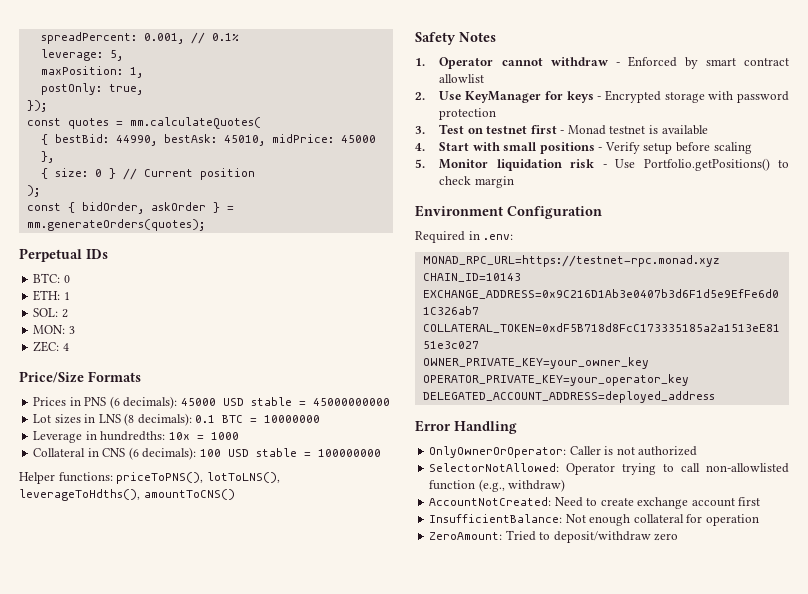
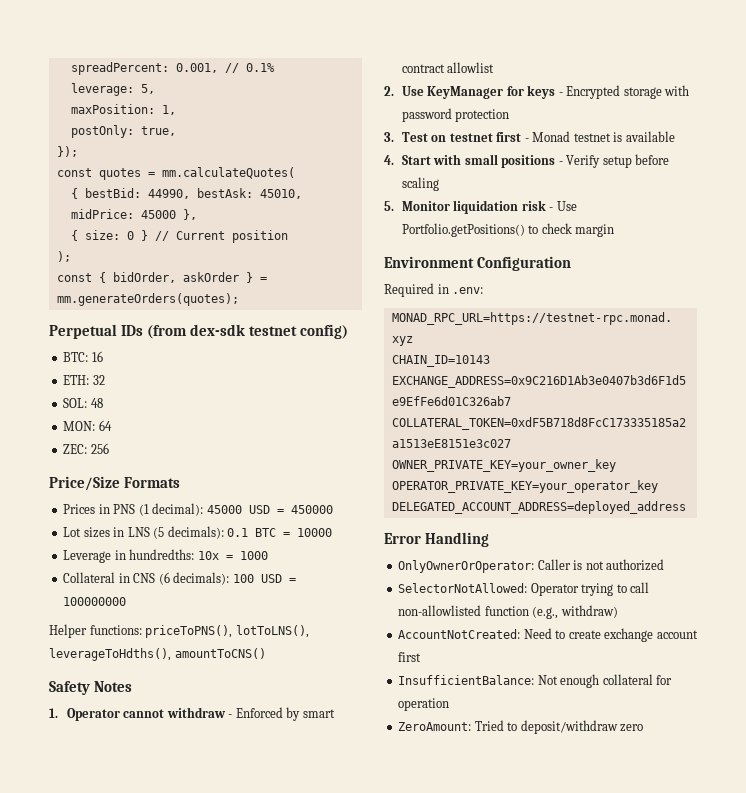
- Perpetual IDs
+ Perpetual IDs (from dex-sdk testnet config)
- BTC: 0
+ BTC: 16
- ETH: 1
+ ETH: 32
- SOL: 2
+ SOL: 48
- MON: 3
+ MON: 64
- ZEC: 4
+ ZEC: 256
- Prices in PNS (6 decimals): 45000 USD stable = 45000000000
+ Prices in PNS (1 decimal): 45000 USD = 450000
- Lot sizes in LNS (8 decimals): 0.1 BTC = 10000000
+ Lot sizes in LNS (5 decimals): 0.1 BTC = 10000
- Collateral in CNS (6 decimals): 100 USD stable = 100000000
+ Collateral in CNS (6 decimals): 100 USD = 100000000

